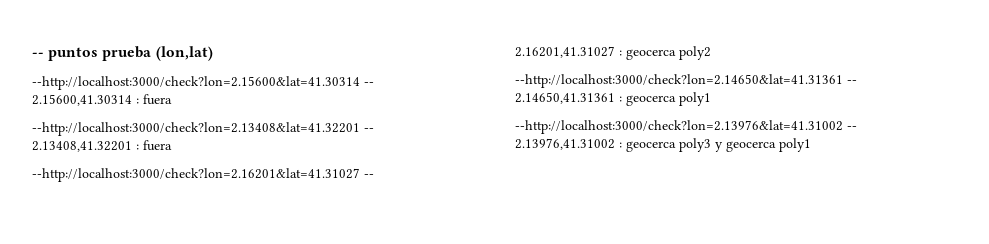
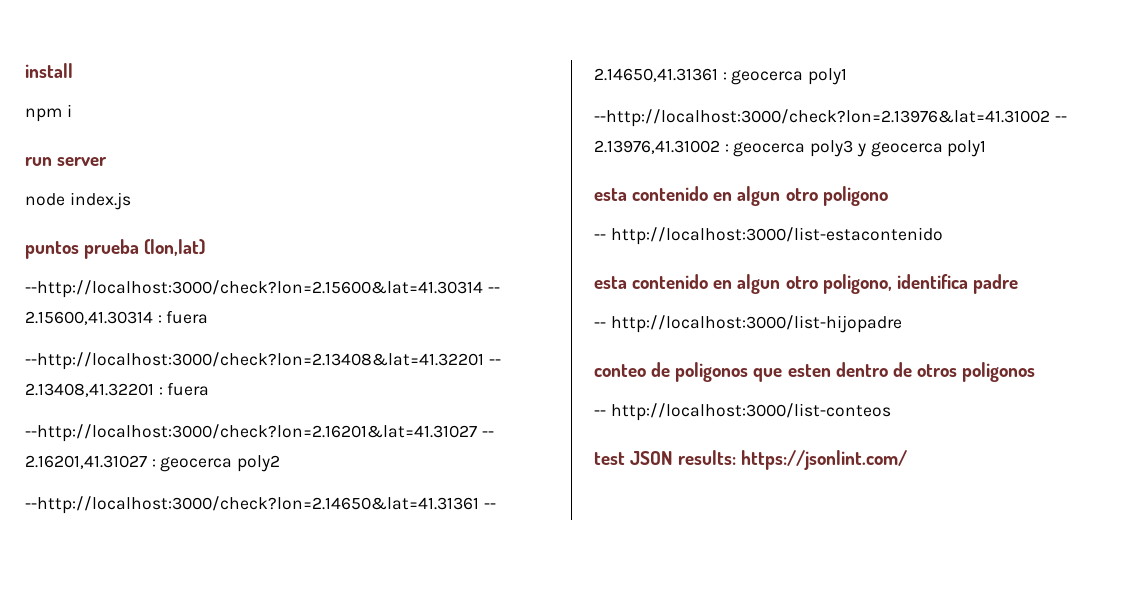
- -- puntos prueba (lon,lat)
+ install
+ npm i
+ run server
+ node index.js
+ puntos prueba (lon,lat)
+ esta contenido en algun otro poligono
+ -- http://localhost:3000/list-estacontenido
+ esta contenido en algun otro poligono, identifica padre
+ -- http://localhost:3000/list-hijopadre
+ conteo de poligonos que esten dentro de otros poligonos
+ -- http://localhost:3000/list-conteos
+ test JSON results: https://jsonlint.com/

